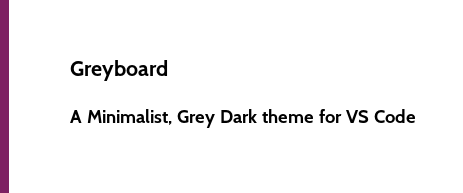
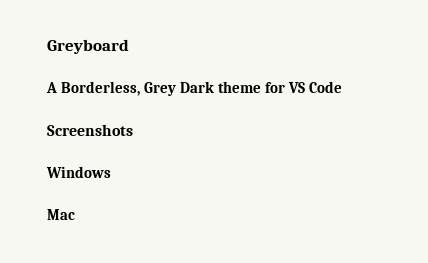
- A Minimalist, Grey Dark theme for VS Code
+ A Borderless, Grey Dark theme for VS Code
+ Screenshots
+ Windows
+ Mac

